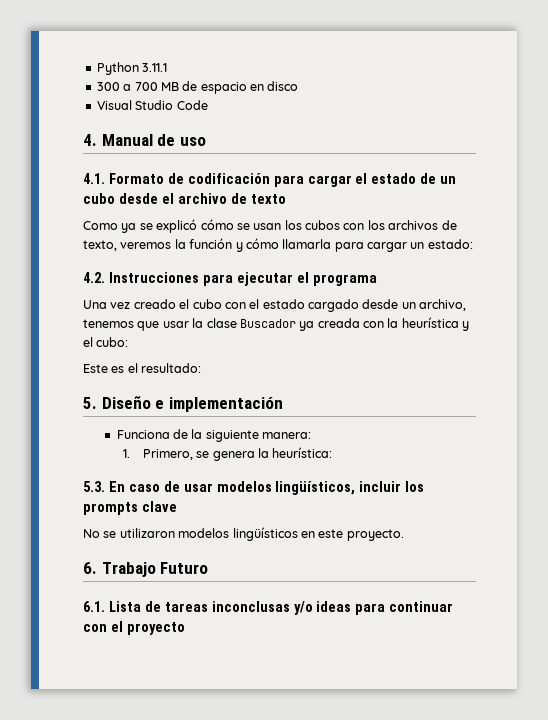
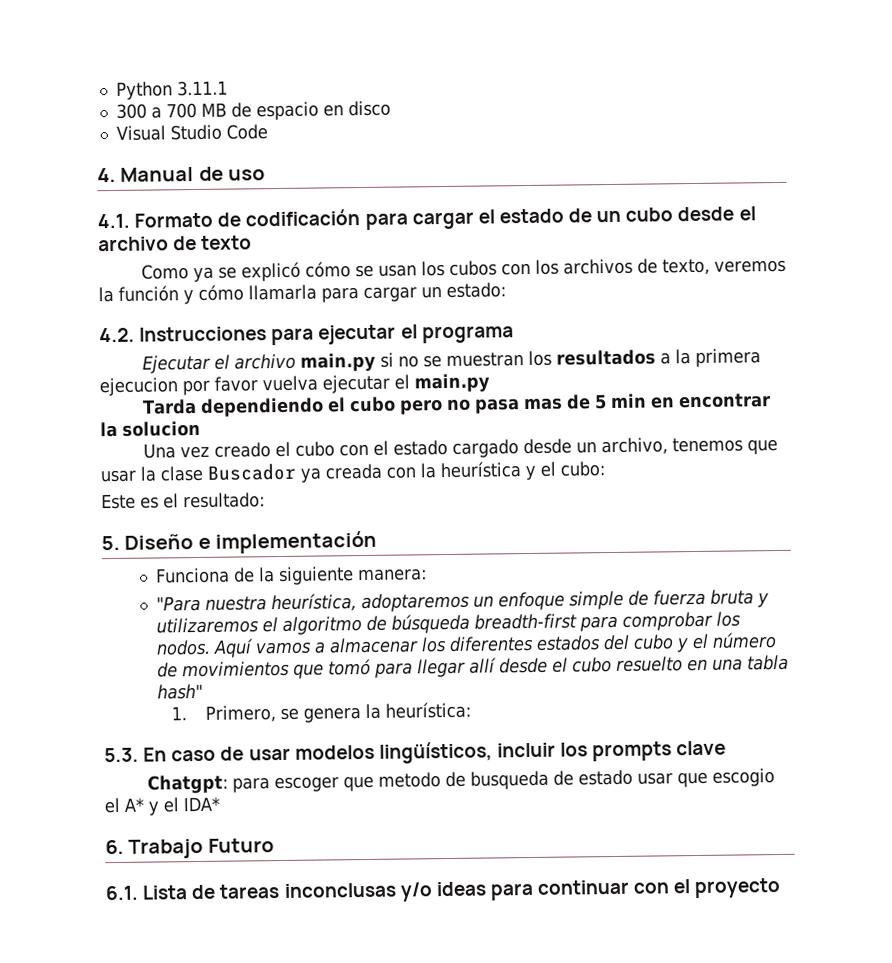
+ Ejecutar el archivo main.py si no se muestran los resultados a la primera ejecucion por favor vuelva ejecutar el main.py
+ Tarda dependiendo el cubo pero no pasa mas de 5 min en encontrar la solucion
+ "Para nuestra heurística, adoptaremos un enfoque simple de fuerza bruta y utilizaremos el algoritmo de búsqueda breadth-first para comprobar los nodos. Aquí vamos a almacenar los diferentes estados del cubo y el número de movimientos que tomó para llegar allí desde el cubo resuelto en una tabla hash"
- No se utilizaron modelos lingüísticos en este proyecto.
+ Chatgpt: para escoger que metodo de busqueda de estado usar que escogio el A* y el IDA*

